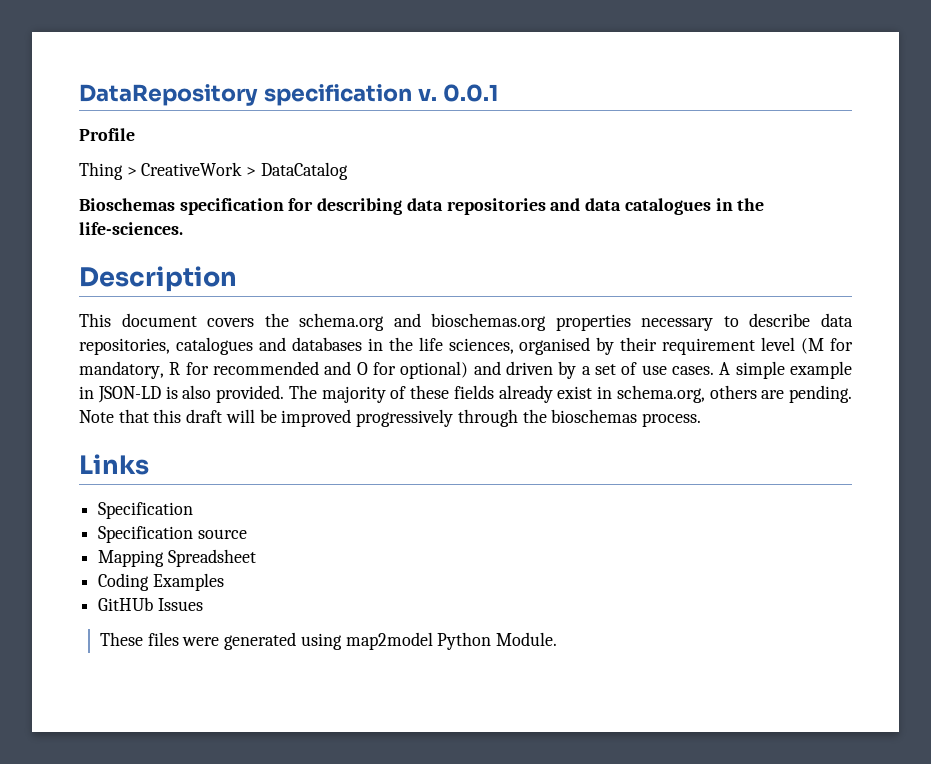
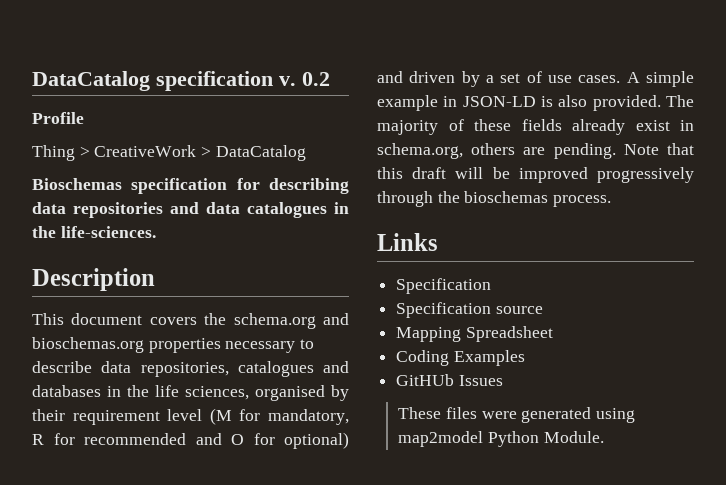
- DataRepository specification v.
+ DataCatalog specification v.
- 0.0.1
+ 0.2

